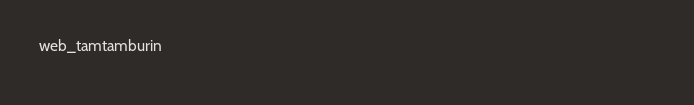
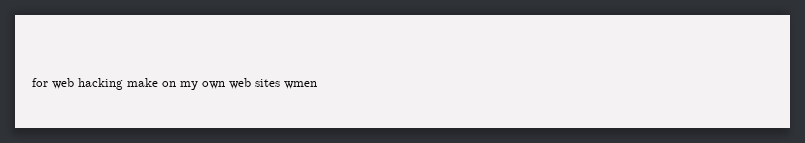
- web_tamtamburin
+ for web hacking make on my own web sites wmen

